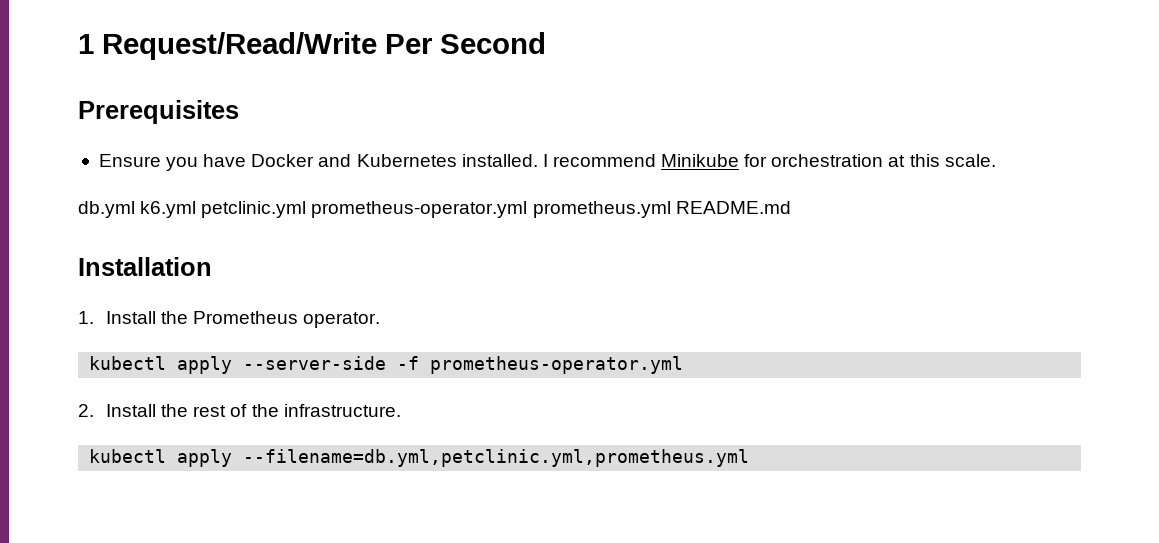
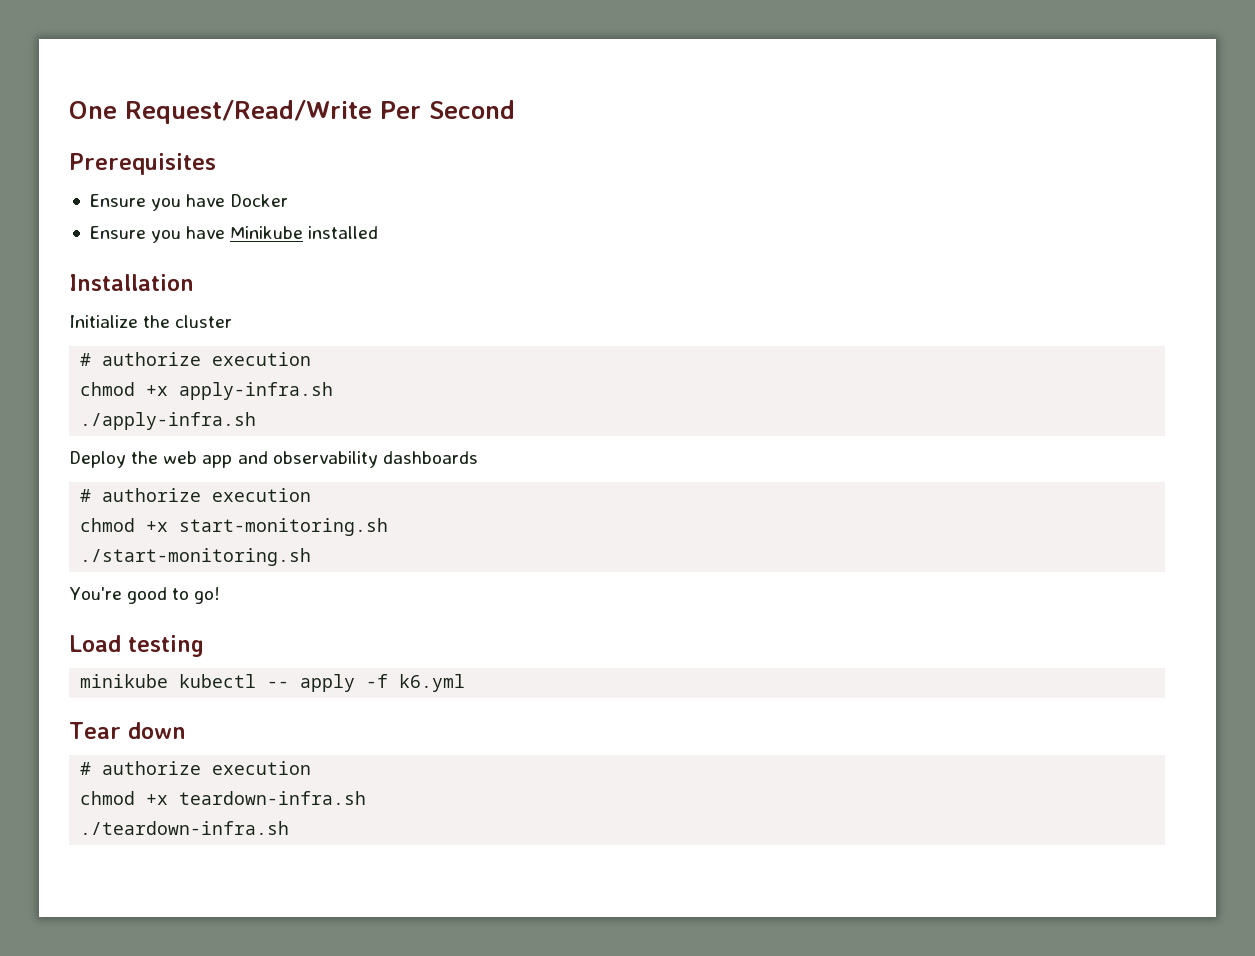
- 1 Request/Read/Write Per Second
+ One Request/Read/Write Per Second
- Ensure you have Docker and Kubernetes installed. I recommend Minikube for orchestration at this scale.
- db.yml k6.yml petclinic.yml prometheus-operator.yml prometheus.yml README.md
+ Ensure you have Docker
+ Ensure you have Minikube installed
  Installation
- 1. Install the Prometheus operator.
- kubectl apply --server-side -f prometheus-operator.yml
- 2. Install the rest of the infrastructure.
- kubectl apply --filename=db.yml,petclinic.yml,prometheus.yml
+ Initialize the cluster
+ # authorize execution
+ chmod +x apply-infra.sh
+ ./apply-infra.sh
+ Deploy the web app and observability dashboards
+ # authorize execution
+ chmod +x start-monitoring.sh
+ ./start-monitoring.sh
+ You're good to go!
+ Load testing
+ minikube kubectl -- apply -f k6.yml
+ Tear down
+ # authorize execution
+ chmod +x teardown-infra.sh
+ ./teardown-infra.sh

